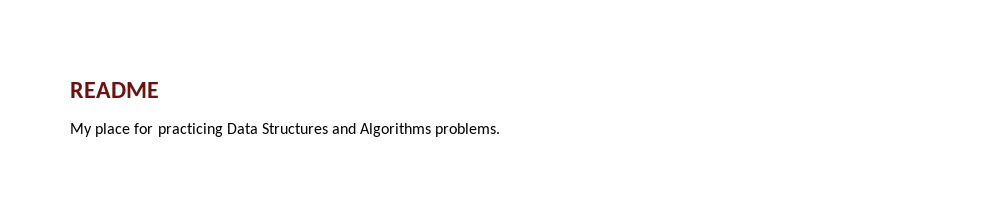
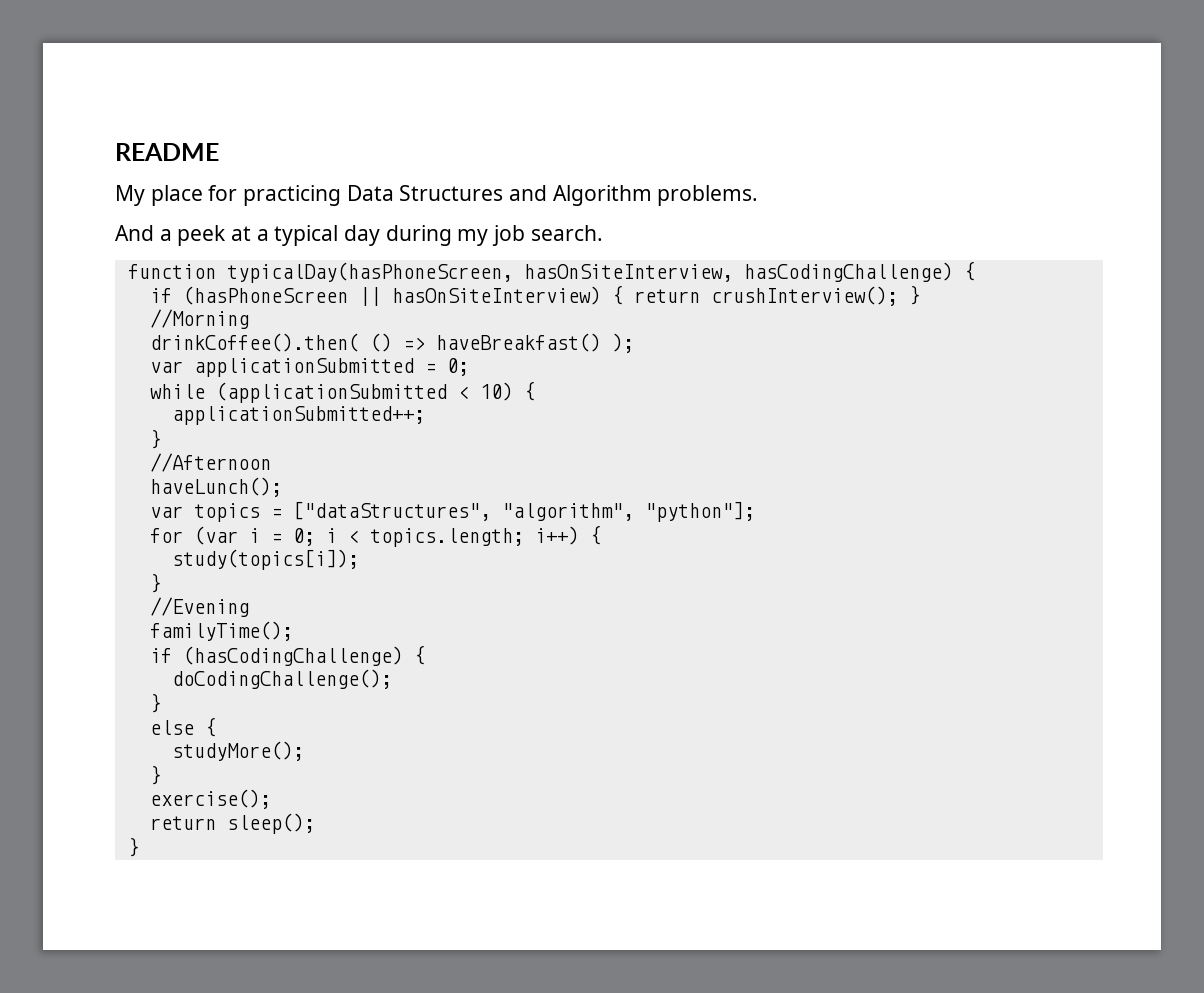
- My place for practicing Data Structures and Algorithms problems.
+ My place for practicing Data Structures and Algorithm problems.
+ And a peek at a typical day during my job search.
+ function typicalDay(hasPhoneScreen, hasOnSiteInterview, hasCodingChallenge) {
+ if (hasPhoneScreen || hasOnSiteInterview) { return crushInterview(); }
+ //Morning
+ drinkCoffee().then( () => haveBreakfast() );
+ var applicationSubmitted = 0;
+ while (applicationSubmitted < 10) {
+ applicationSubmitted++;
+ }
+ //Afternoon
+ haveLunch();
+ var topics = ["dataStructures", "algorithm", "python"];
+ for (var i = 0; i < topics.length; i++) {
+ study(topics[i]);
+ }
+ //Evening
+ familyTime();
+ if (hasCodingChallenge) {
+ doCodingChallenge();
+ }
+ else {
+ studyMore();
+ }
+ exercise();
+ return sleep();
+ }

